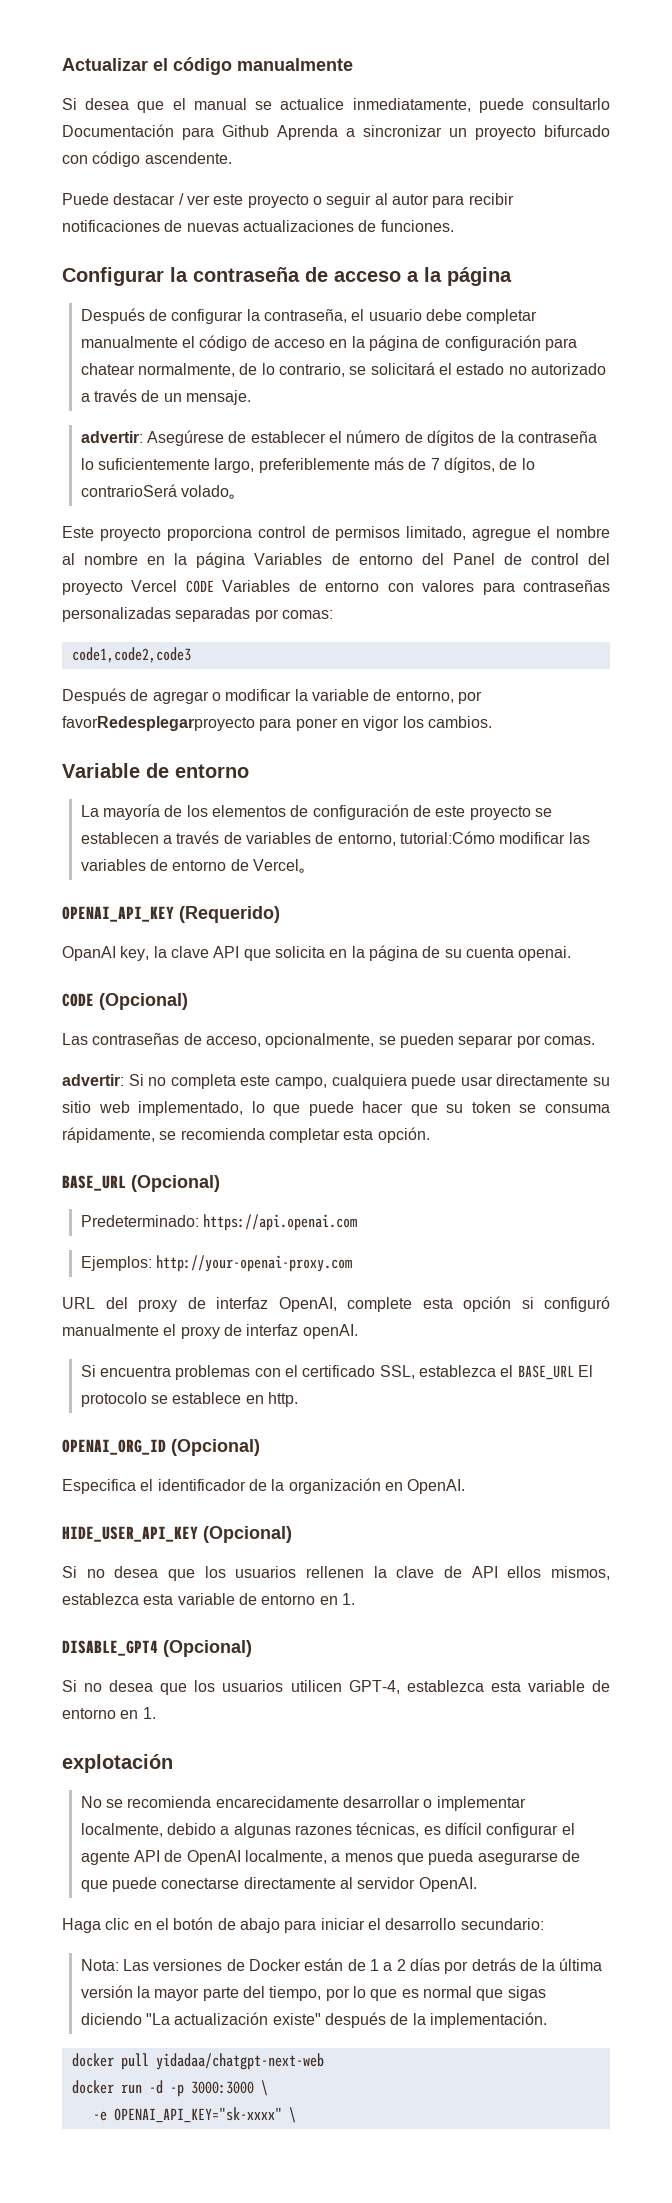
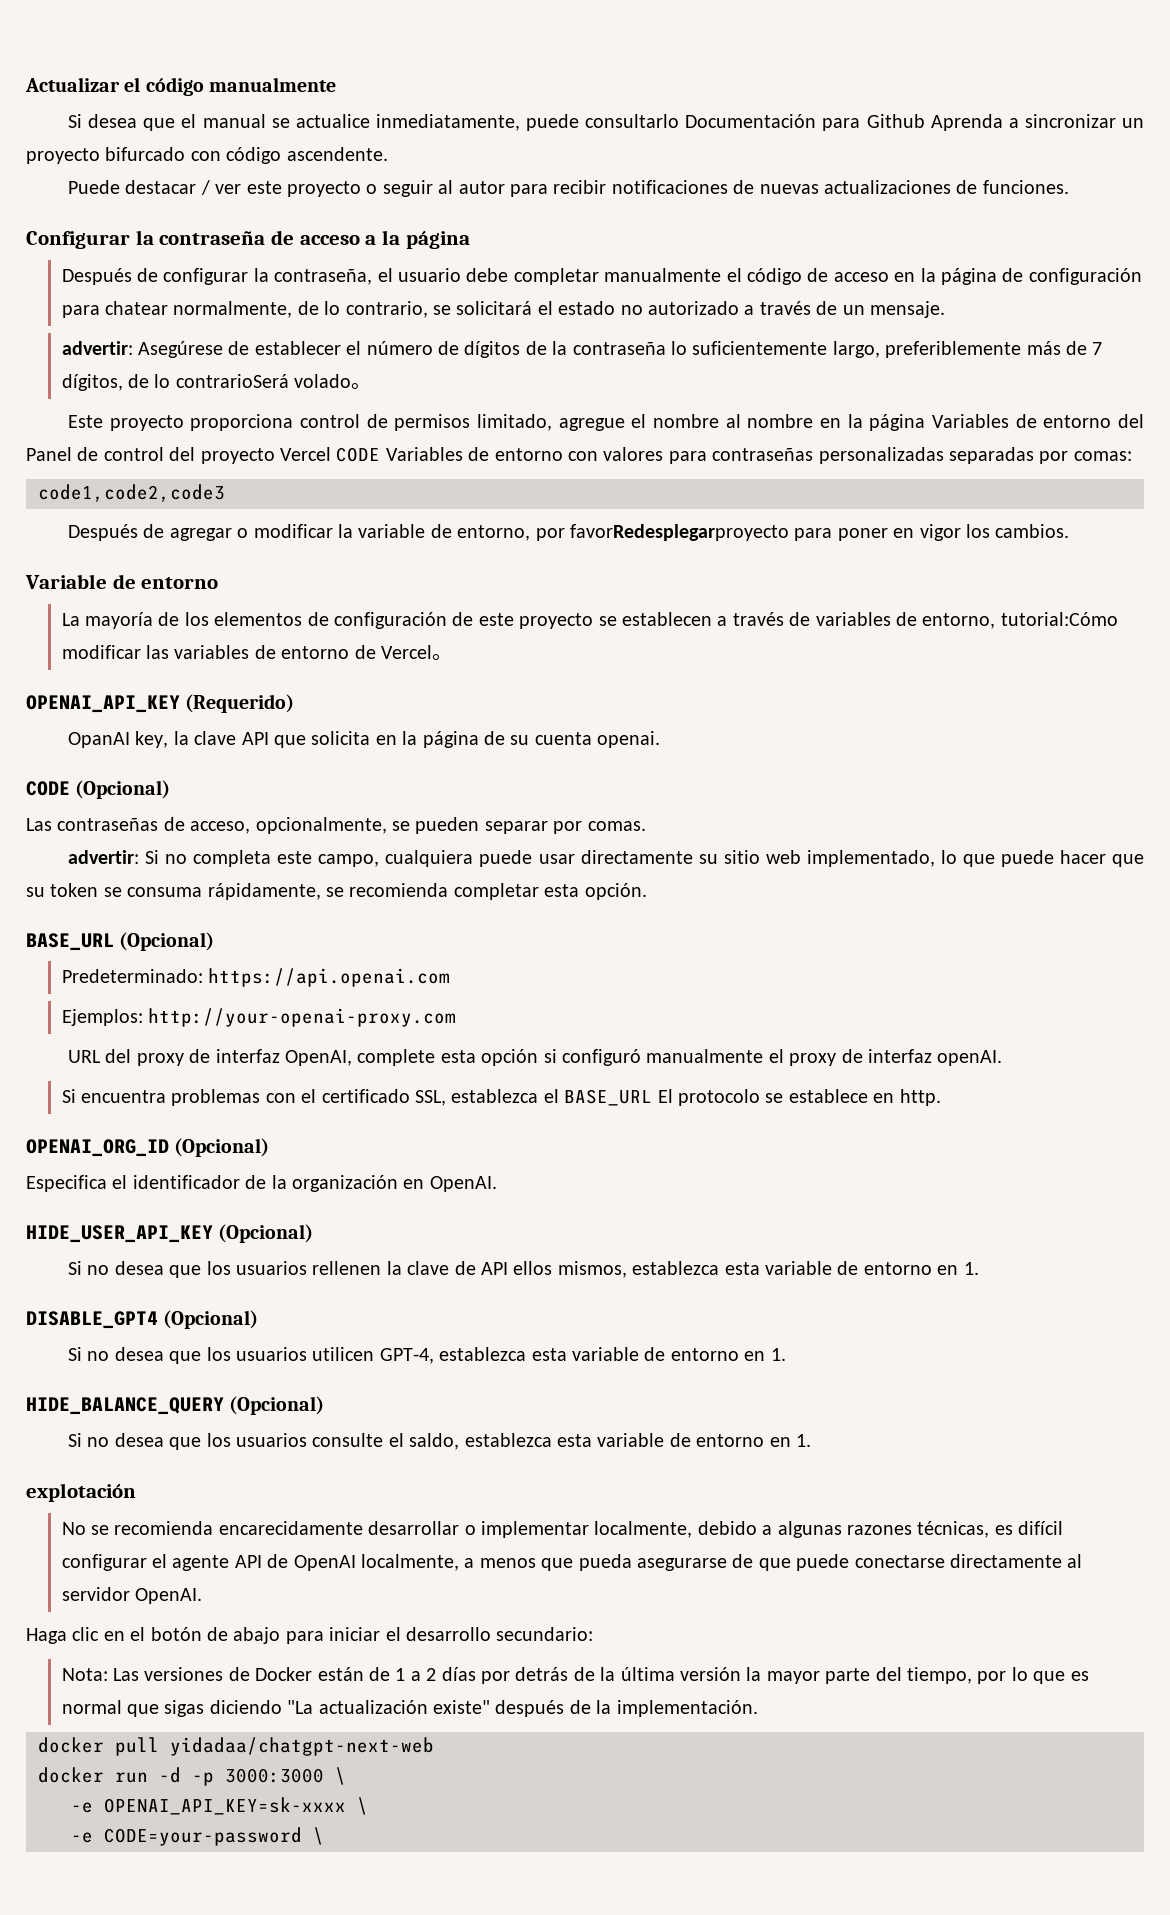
+ HIDE_BALANCE_QUERY (Opcional)
+ Si no desea que los usuarios consulte el saldo, establezca esta variable de entorno en 1.
- -e OPENAI_API_KEY="sk-xxxx" \
+ -e OPENAI_API_KEY=sk-xxxx \
+ -e CODE=your-password \

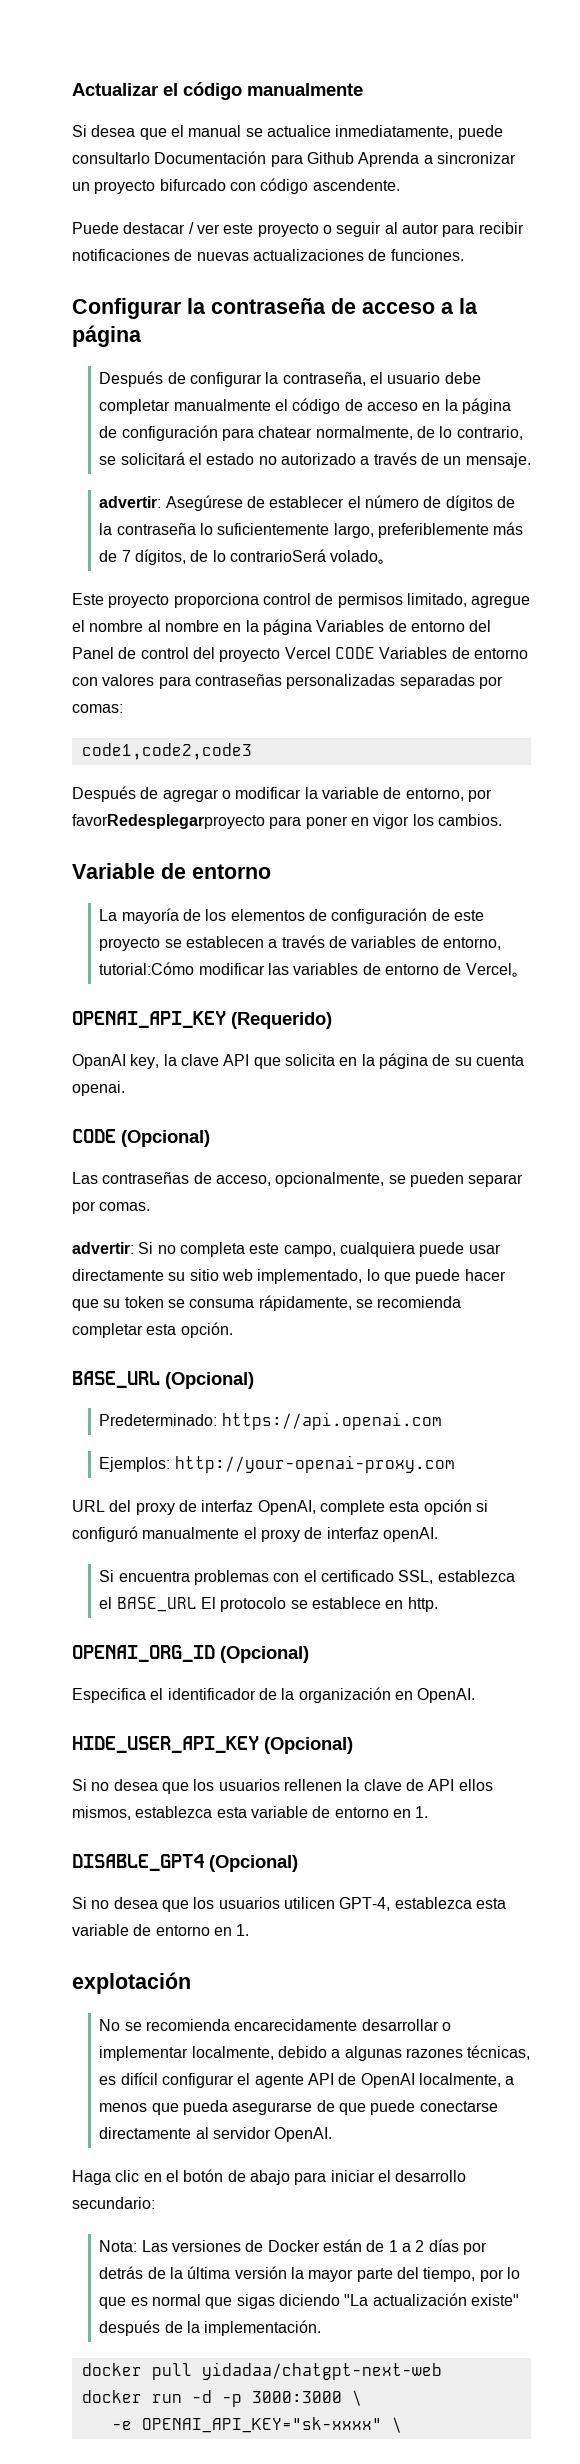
- HIDE_BALANCE_QUERY (Opcional)
- Si no desea que los usuarios consulte el saldo, establezca esta variable de entorno en 1.
- -e OPENAI_API_KEY=sk-xxxx \
- -e CODE=your-password \
+ -e OPENAI_API_KEY="sk-xxxx" \

